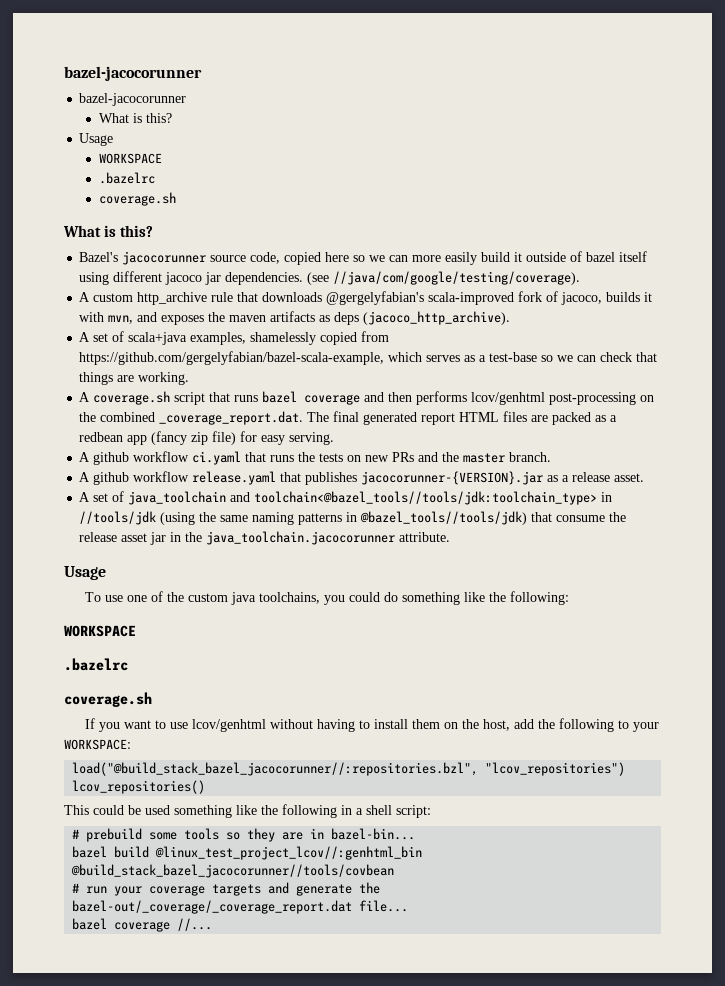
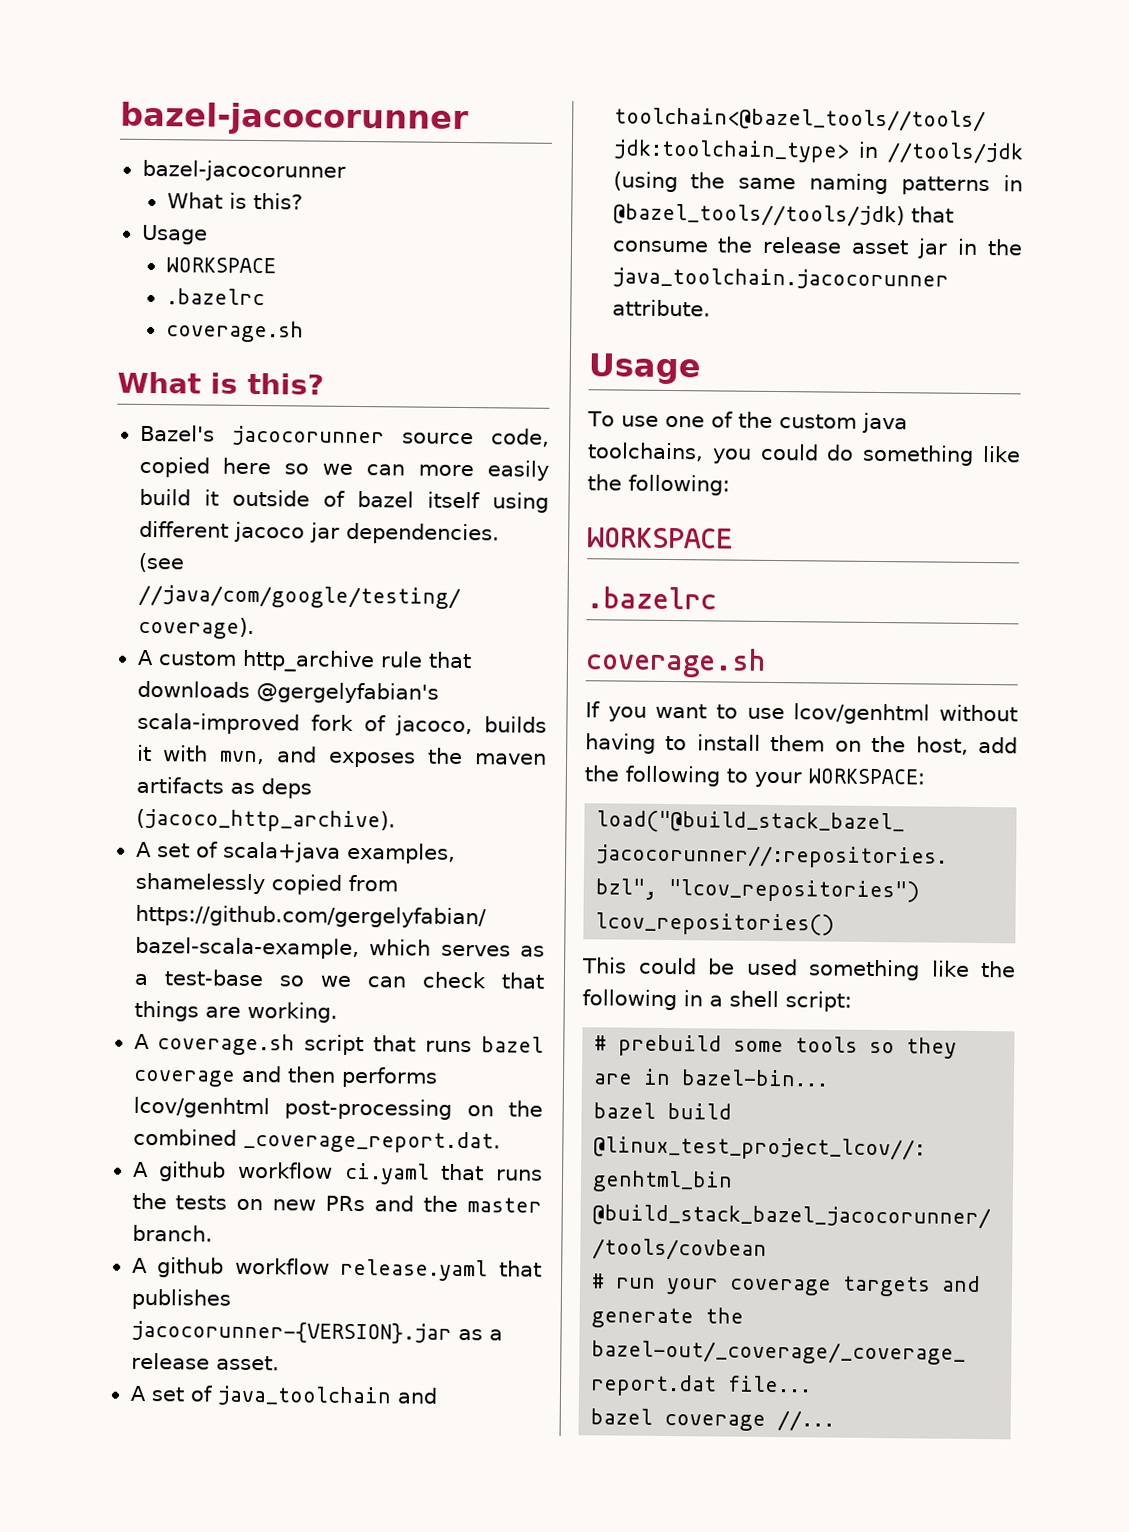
- A coverage.sh script that runs bazel coverage and then performs lcov/genhtml post-processing on the combined _coverage_report.dat. The final generated report HTML files are packed as a redbean app (fancy zip file) for easy serving.
+ A coverage.sh script that runs bazel coverage and then performs lcov/genhtml post-processing on the combined _coverage_report.dat.

